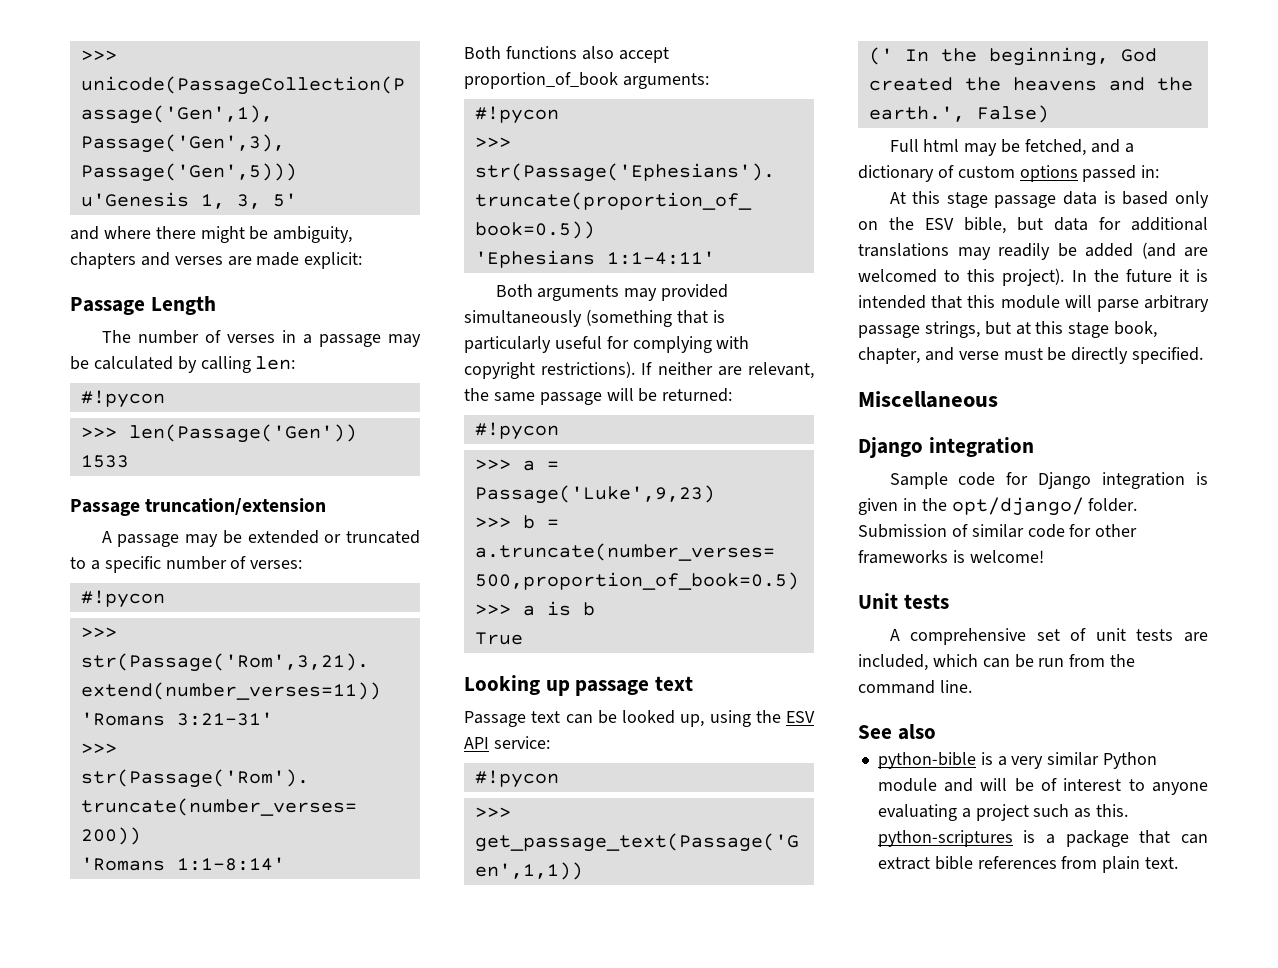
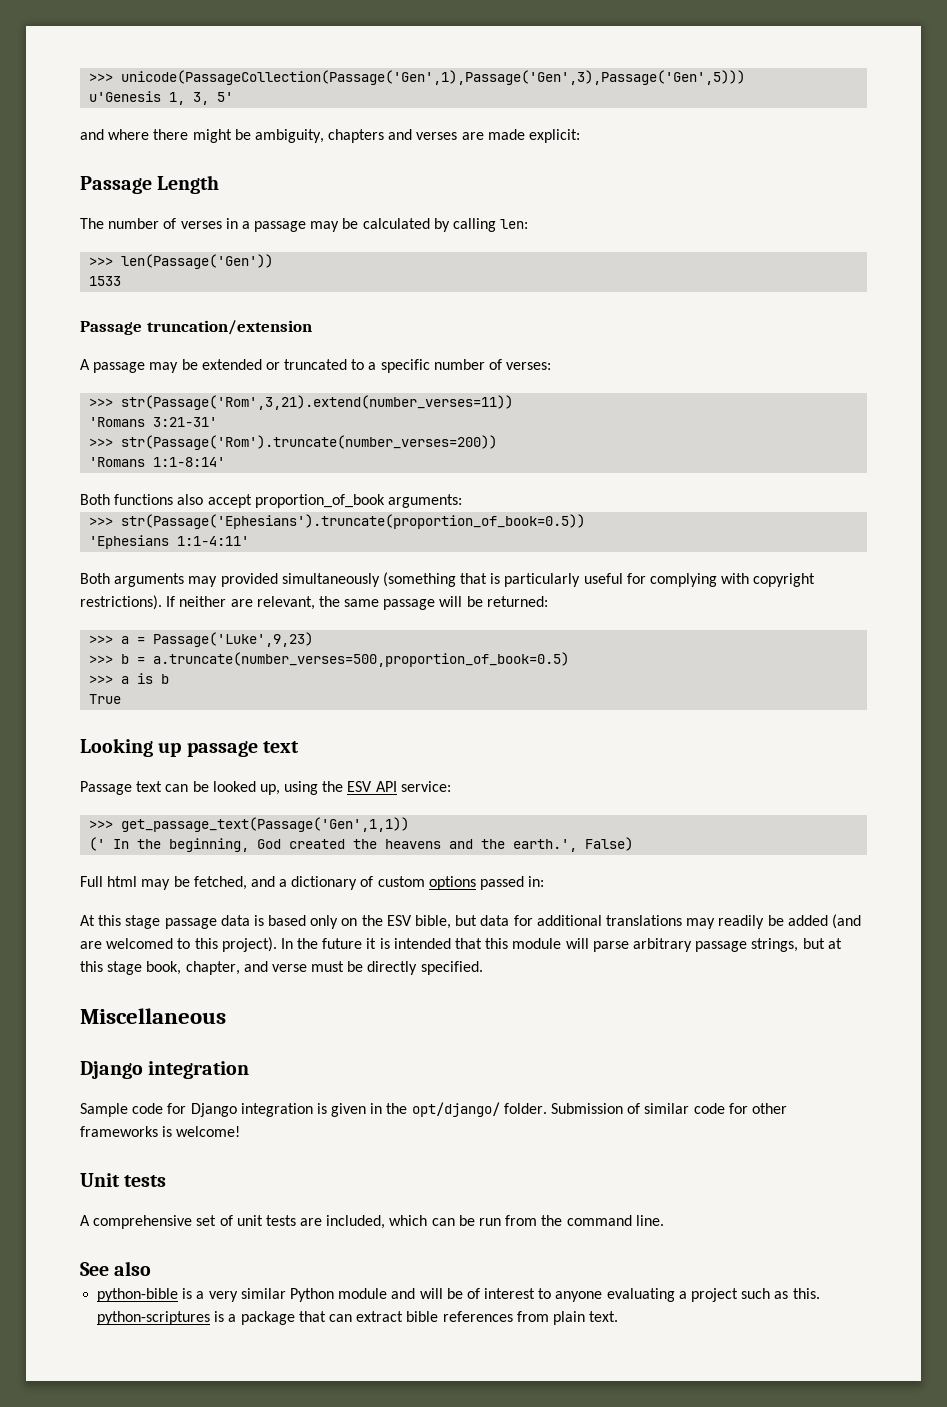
  The number of verses in a passage may be calculated by calling len:
- #!pycon
  A passage may be extended or truncated to a specific number of verses:
- #!pycon
  Both functions also accept proportion_of_book arguments:
- #!pycon
  If neither are relevant, the same passage will be returned:
- #!pycon
  Passage text can be looked up, using the ESV API service:
- #!pycon

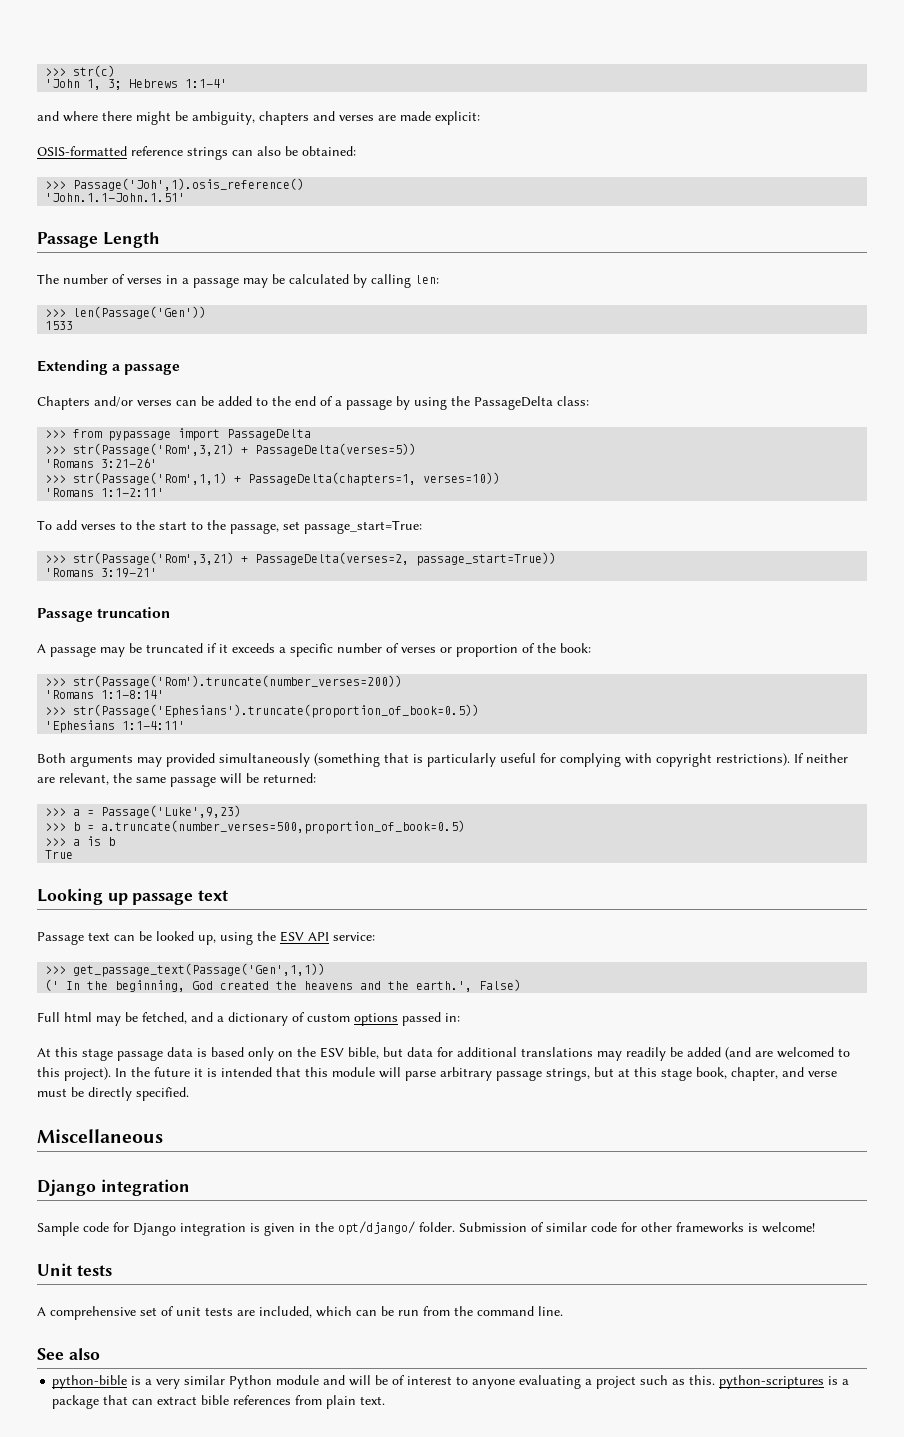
- >>> unicode(PassageCollection(Passage('Gen',1),Passage('Gen',3),Passage('Gen',5)))
- u'Genesis 1, 3, 5'
+ >>> str(c)
+ 'John 1, 3; Hebrews 1:1-4'
+ OSIS-formatted reference strings can also be obtained:
+ >>> Passage('Joh',1).osis_reference()
+ 'John.1.1-John.1.51'
- Passage truncation/extension
+ Extending a passage
+ Chapters and/or verses can be added to the end of a passage by using the PassageDelta class:
+ >>> from pypassage import PassageDelta
+ >>> str(Passage('Rom',3,21) + PassageDelta(verses=5))
+ 'Romans 3:21-26'
+ >>> str(Passage('Rom',1,1) + PassageDelta(chapters=1, verses=10))
+ 'Romans 1:1-2:11'
+ To add verses to the start to the passage, set passage_start=True:
+ >>> str(Passage('Rom',3,21) + PassageDelta(verses=2, passage_start=True))
+ 'Romans 3:19-21'
+ Passage truncation
- A passage may be extended or truncated to a specific number of verses:
- >>> str(Passage('Rom',3,21).extend(number_verses=11))
- 'Romans 3:21-31'
+ A passage may be truncated if it exceeds a specific number of verses or proportion of the book:
  >>> str(Passage('Rom').truncate(number_verses=200))
  'Romans 1:1-8:14'
- Both functions also accept proportion_of_book arguments:

